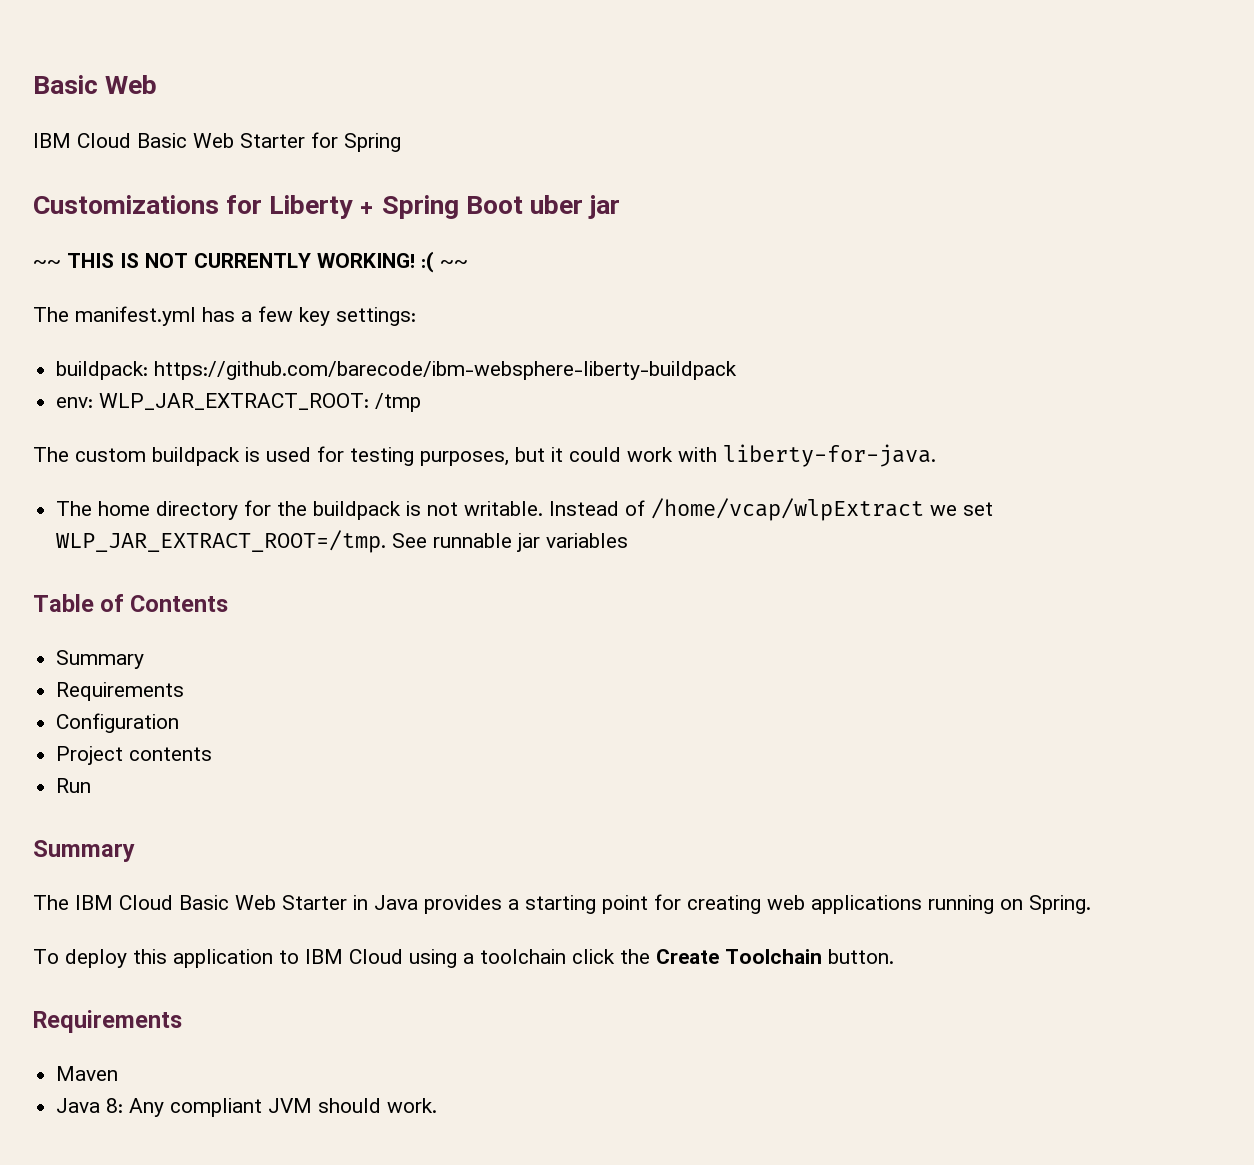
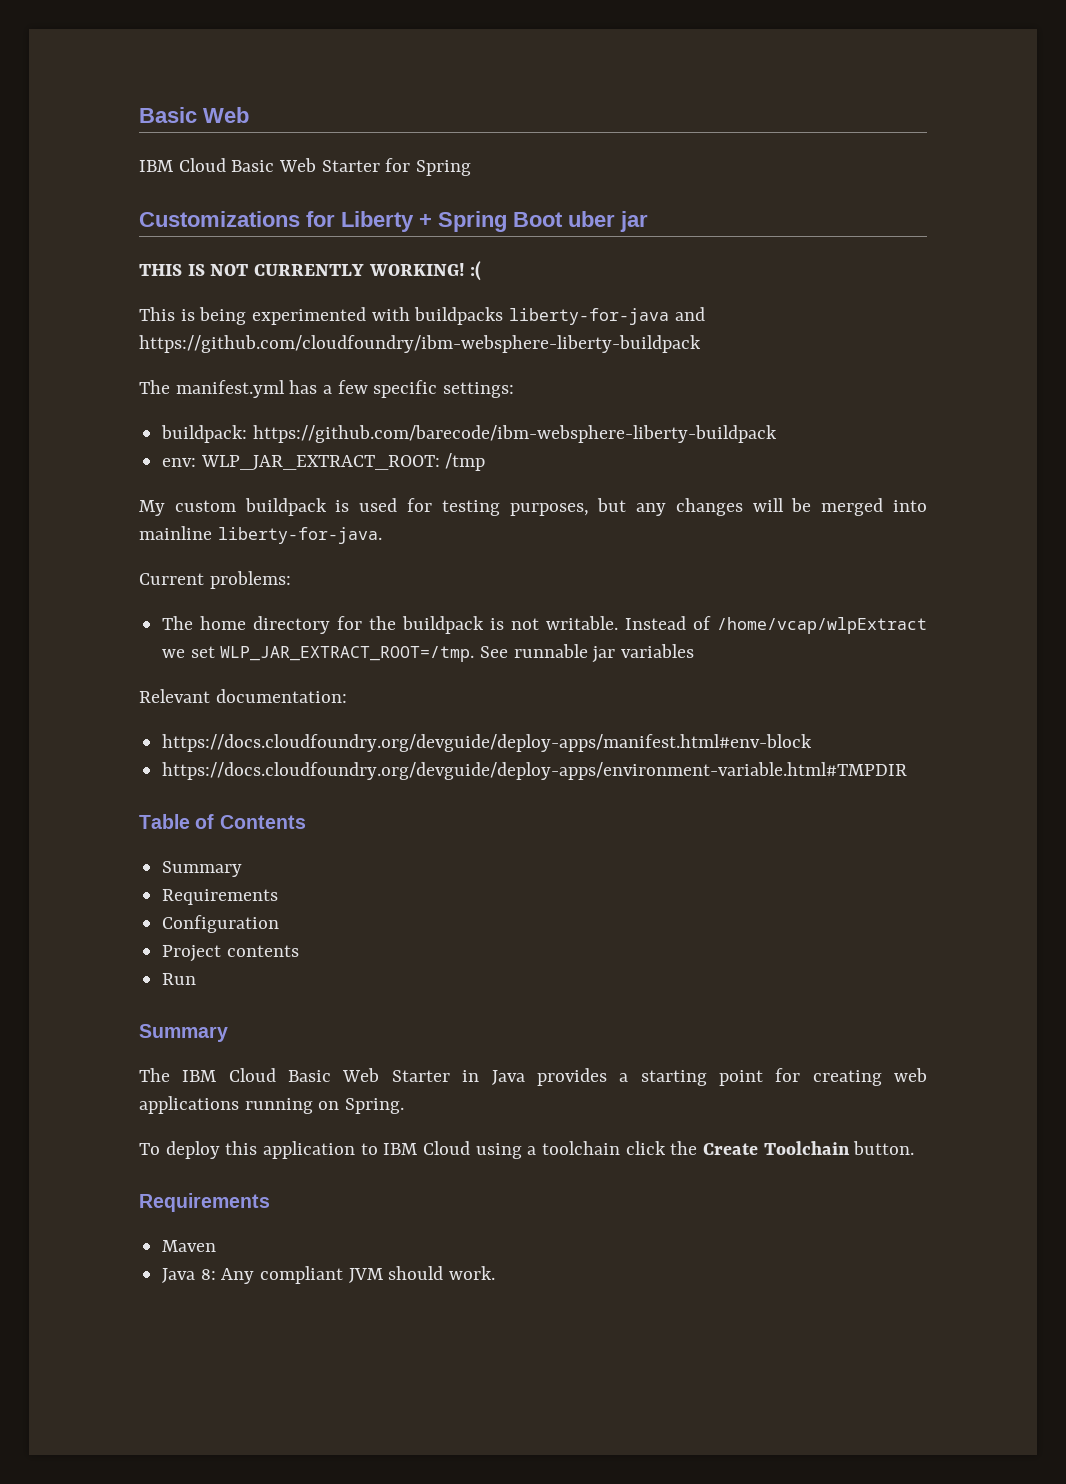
- ~~ THIS IS NOT CURRENTLY WORKING! :( ~~
+ THIS IS NOT CURRENTLY WORKING! :(
+ This is being experimented with buildpacks liberty-for-java and https://github.com/cloudfoundry/ibm-websphere-liberty-buildpack
- The manifest.yml has a few key settings:
+ The manifest.yml has a few specific settings:
- The custom buildpack is used for testing purposes, but it could work with liberty-for-java.
+ My custom buildpack is used for testing purposes, but any changes will be merged into mainline liberty-for-java.
+ Current problems:
+ Relevant documentation:
+ https://docs.cloudfoundry.org/devguide/deploy-apps/manifest.html#env-block
+ https://docs.cloudfoundry.org/devguide/deploy-apps/environment-variable.html#TMPDIR

